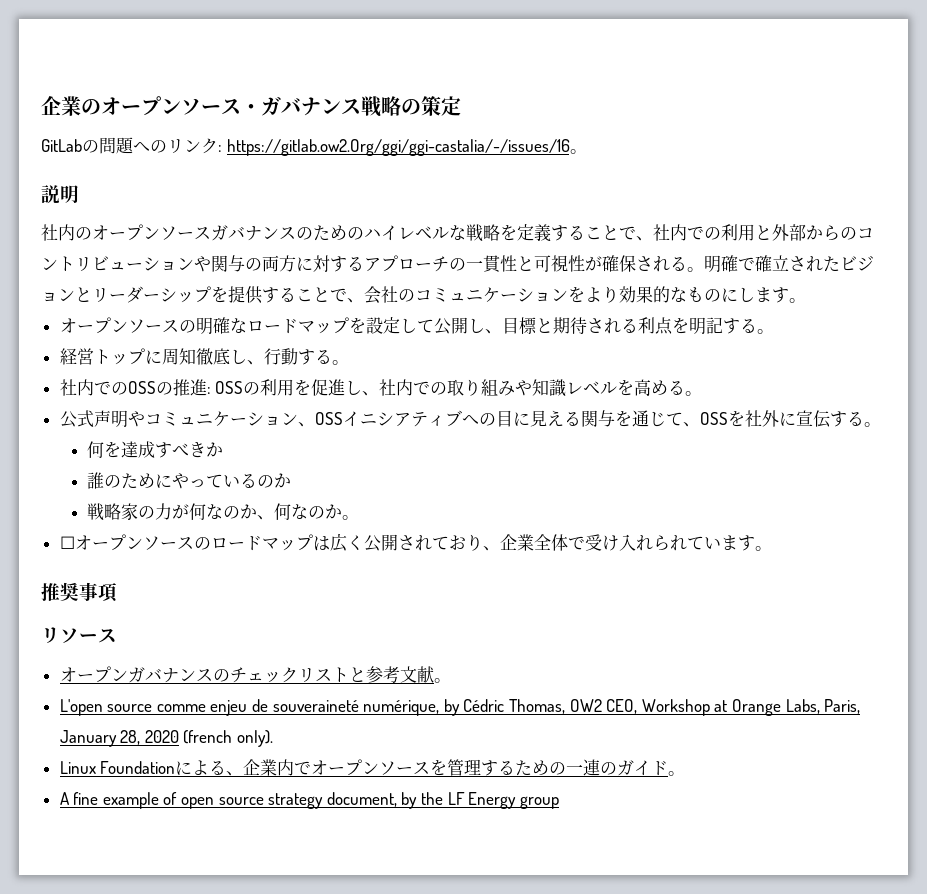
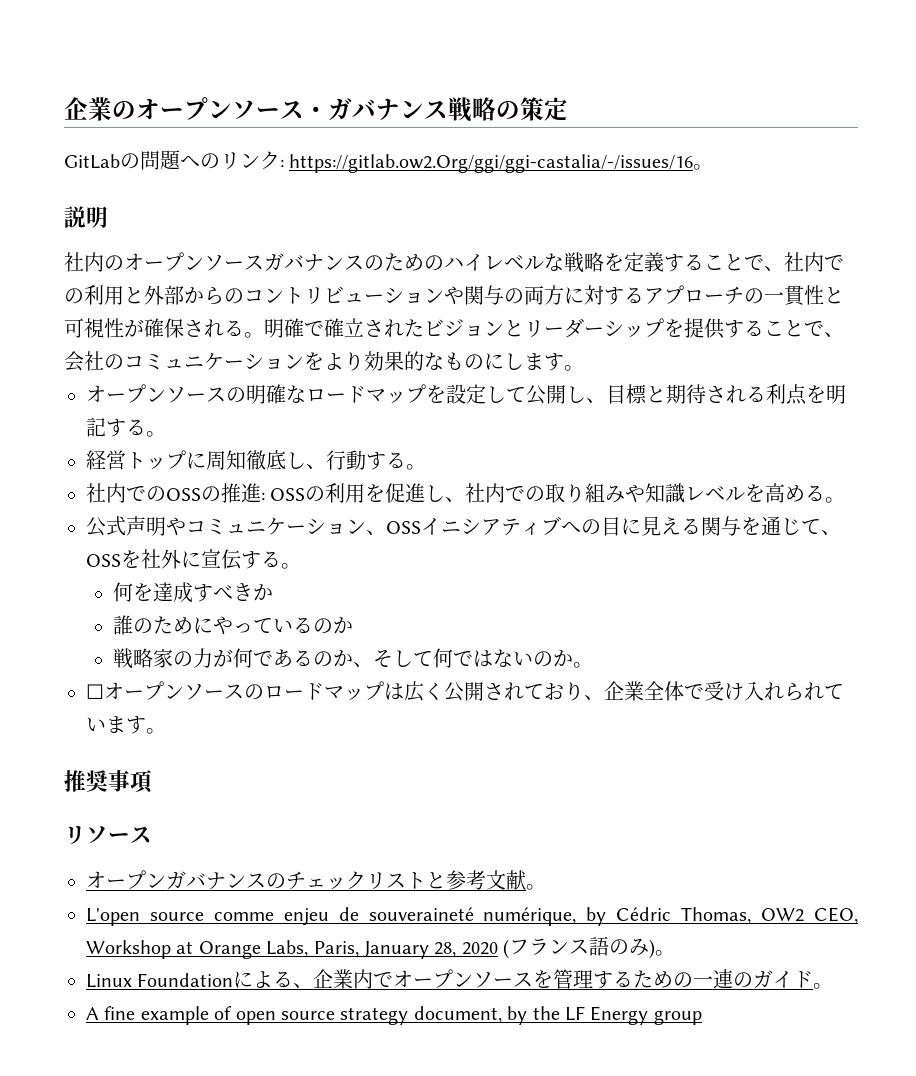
- 戦略家の力が何なのか、何なのか。
+ 戦略家の力が何であるのか、そして何ではないのか。
- L'open source comme enjeu de souveraineté numérique, by Cédric Thomas, OW2 CEO, Workshop at Orange Labs, Paris, January 28, 2020 (french only).
+ L'open source comme enjeu de souveraineté numérique, by Cédric Thomas, OW2 CEO, Workshop at Orange Labs, Paris, January 28, 2020 (フランス語のみ)。

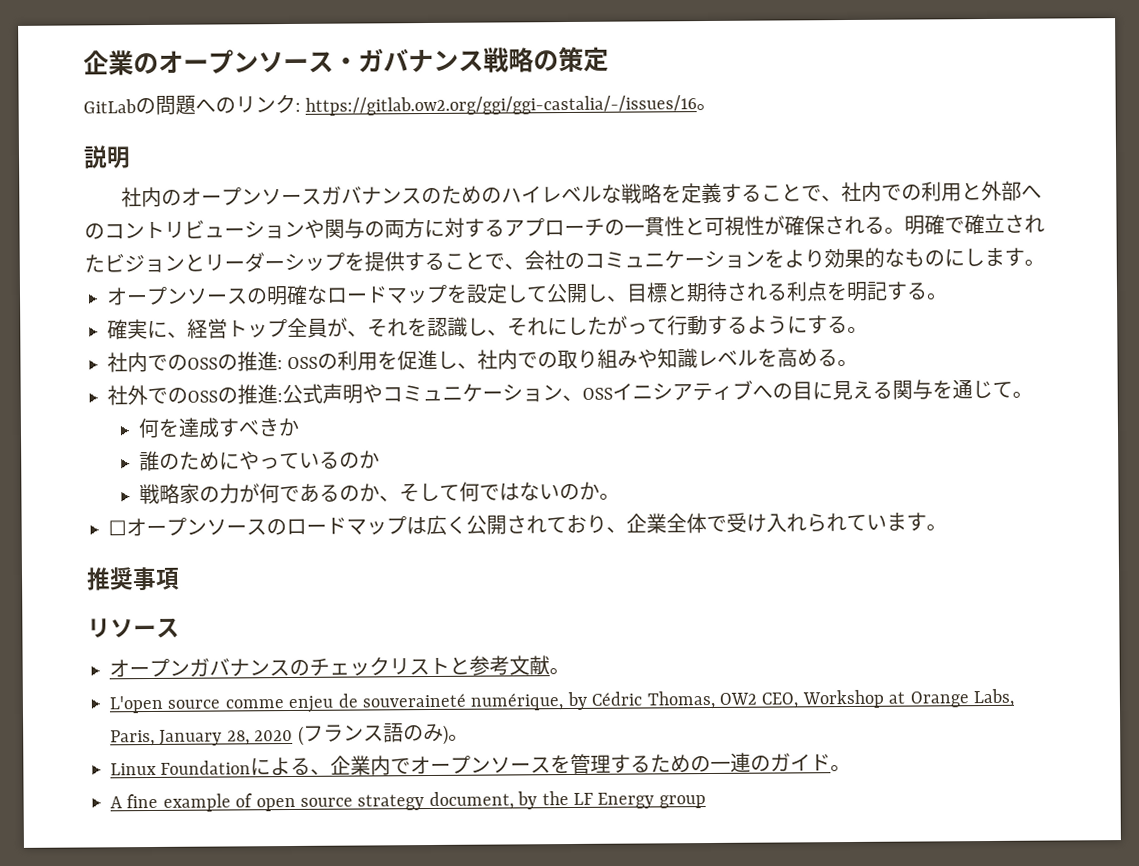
- GitLabの問題へのリンク: https://gitlab.ow2.Org/ggi/ggi-castalia/-/issues/16。
+ GitLabの問題へのリンク: https://gitlab.ow2.org/ggi/ggi-castalia/-/issues/16。
- 社内のオープンソースガバナンスのためのハイレベルな戦略を定義することで、社内での利用と外部からのコントリビューションや関与の両方に対するアプローチの一貫性と可視性が確保される。
+ 社内のオープンソースガバナンスのためのハイレベルな戦略を定義することで、社内での利用と外部へのコントリビューションや関与の両方に対するアプローチの一貫性と可視性が確保される。
- 経営トップに周知徹底し、行動する。
+ 確実に、経営トップ全員が、それを認識し、それにしたがって行動するようにする。
- 公式声明やコミュニケーション、OSSイニシアティブへの目に見える関与を通じて、OSSを社外に宣伝する。
+ 社外でのOSSの推進:公式声明やコミュニケーション、OSSイニシアティブへの目に見える関与を通じて。

